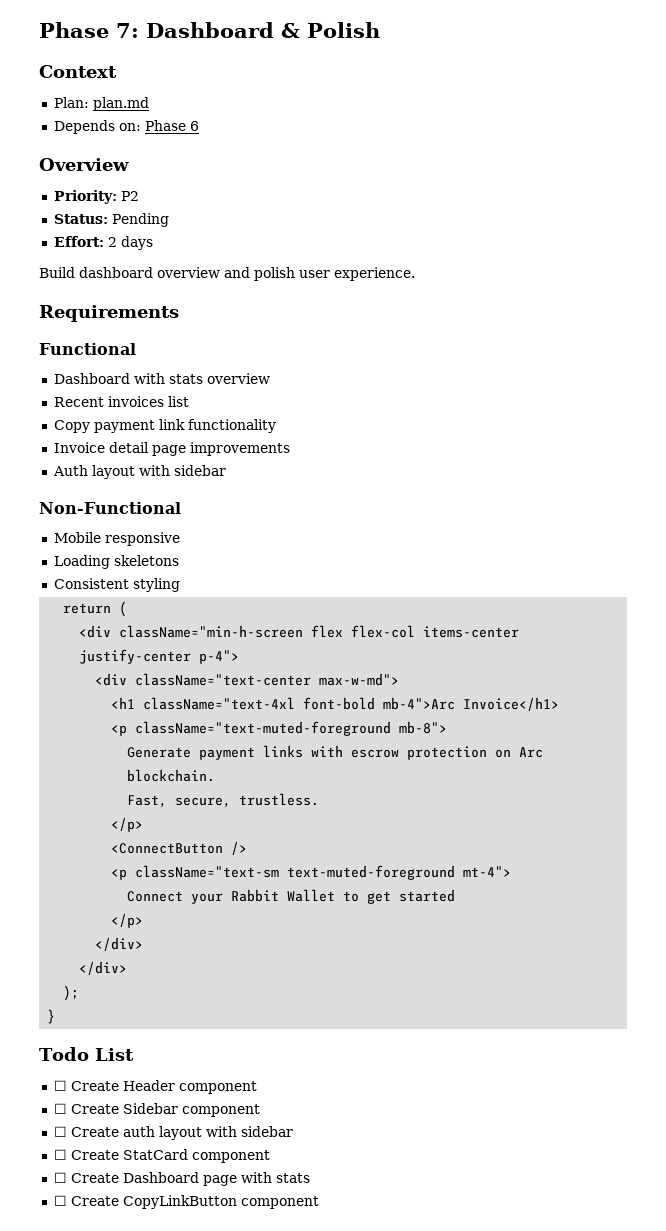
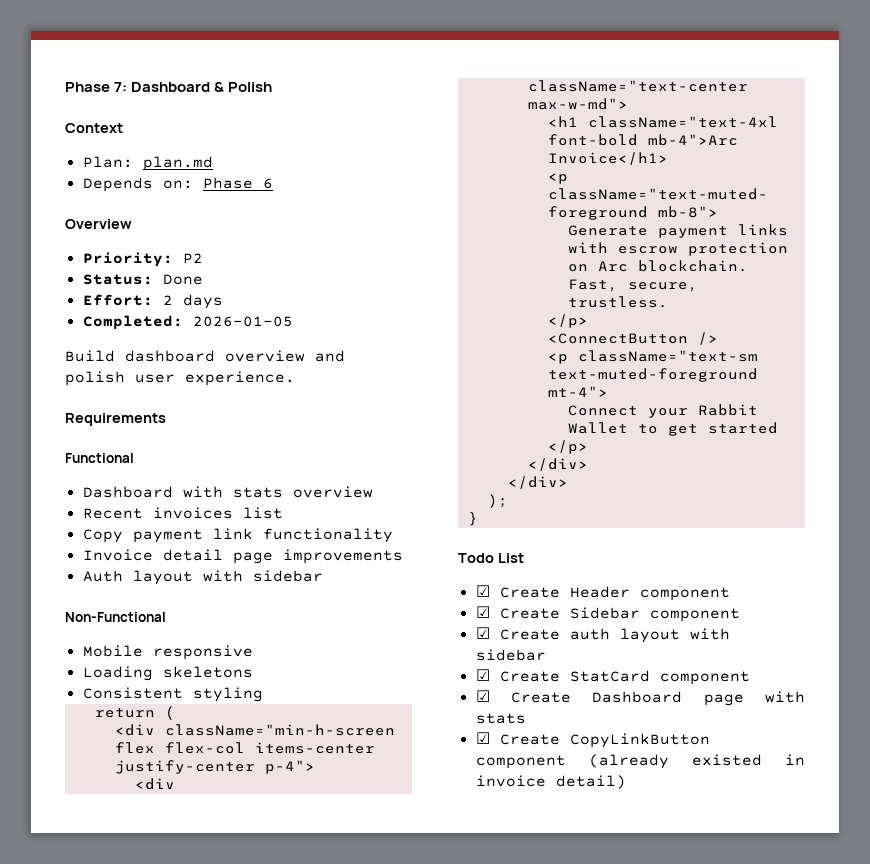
- Status: Pending
+ Status: Done
+ Completed: 2026-01-05
- ☐ Create Header component
+ ☑ Create Header component
- ☐ Create Sidebar component
+ ☑ Create Sidebar component
- ☐ Create auth layout with sidebar
+ ☑ Create auth layout with sidebar
- ☐ Create StatCard component
+ ☑ Create StatCard component
- ☐ Create Dashboard page with stats
+ ☑ Create Dashboard page with stats
- ☐ Create CopyLinkButton component
+ ☑ Create CopyLinkButton component (already existed in invoice detail)

